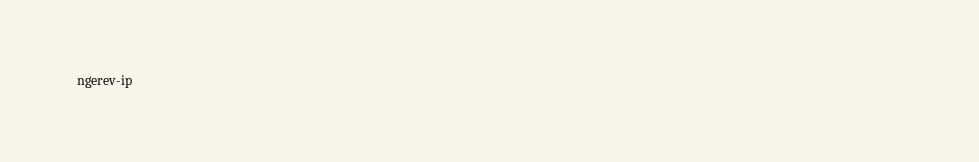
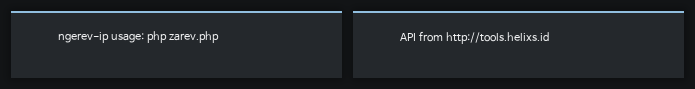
- ngerev-ip
+ ngerev-ip usage: php zarev.php
+ API from http://tools.helixs.id

